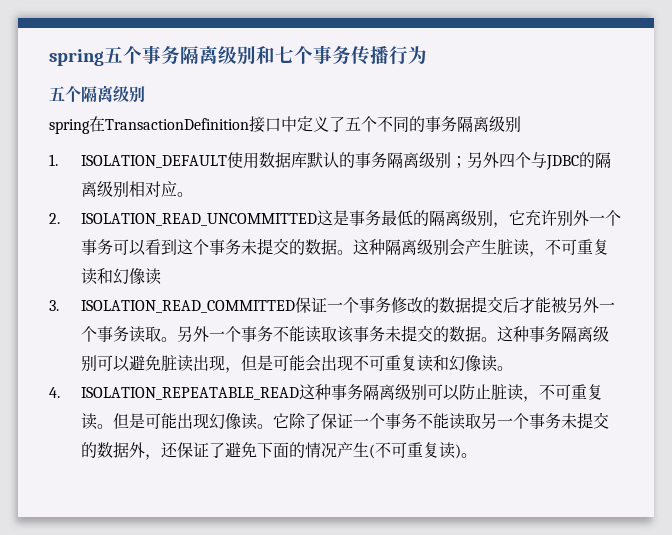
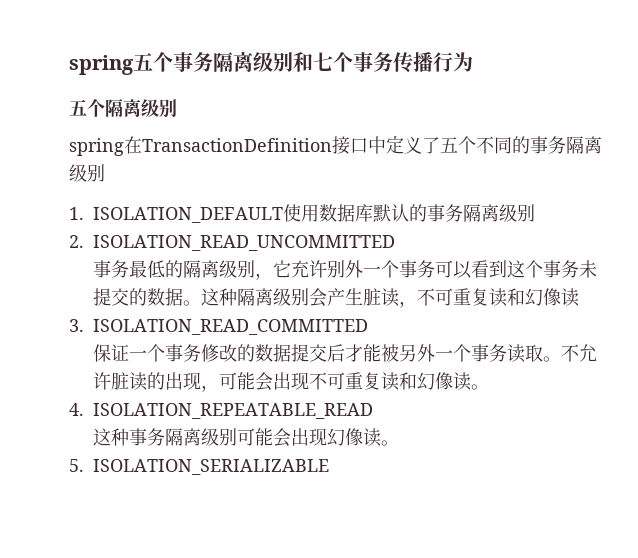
- 1. ISOLATION_DEFAULT使用数据库默认的事务隔离级别；另外四个与JDBC的隔离级别相对应。
+ 1. ISOLATION_DEFAULT使用数据库默认的事务隔离级别
- 2. ISOLATION_READ_UNCOMMITTED这是事务最低的隔离级别，它充许别外一个事务可以看到这个事务未提交的数据。
+ 2. ISOLATION_READ_UNCOMMITTED
+ 事务最低的隔离级别，它充许别外一个事务可以看到这个事务未提交的数据。
- 3. ISOLATION_READ_COMMITTED保证一个事务修改的数据提交后才能被另外一个事务读取。
+ 3. ISOLATION_READ_COMMITTED
+ 保证一个事务修改的数据提交后才能被另外一个事务读取。
- 另外一个事务不能读取该事务未提交的数据。这种事务隔离级别可以避免脏读出现，但是可能会出现不可重复读和幻像读。
+ 不允许脏读的出现，可能会出现不可重复读和幻像读。
- 4. ISOLATION_REPEATABLE_READ这种事务隔离级别可以防止脏读，不可重复读。但是可能出现幻像读。它除了保证一个事务不能读取另一个事务未提交的数据外，还保证了避免下面的情况产生(不可重复读)。
+ 4. ISOLATION_REPEATABLE_READ
+ 这种事务隔离级别可能会出现幻像读。
+ 5. ISOLATION_SERIALIZABLE

